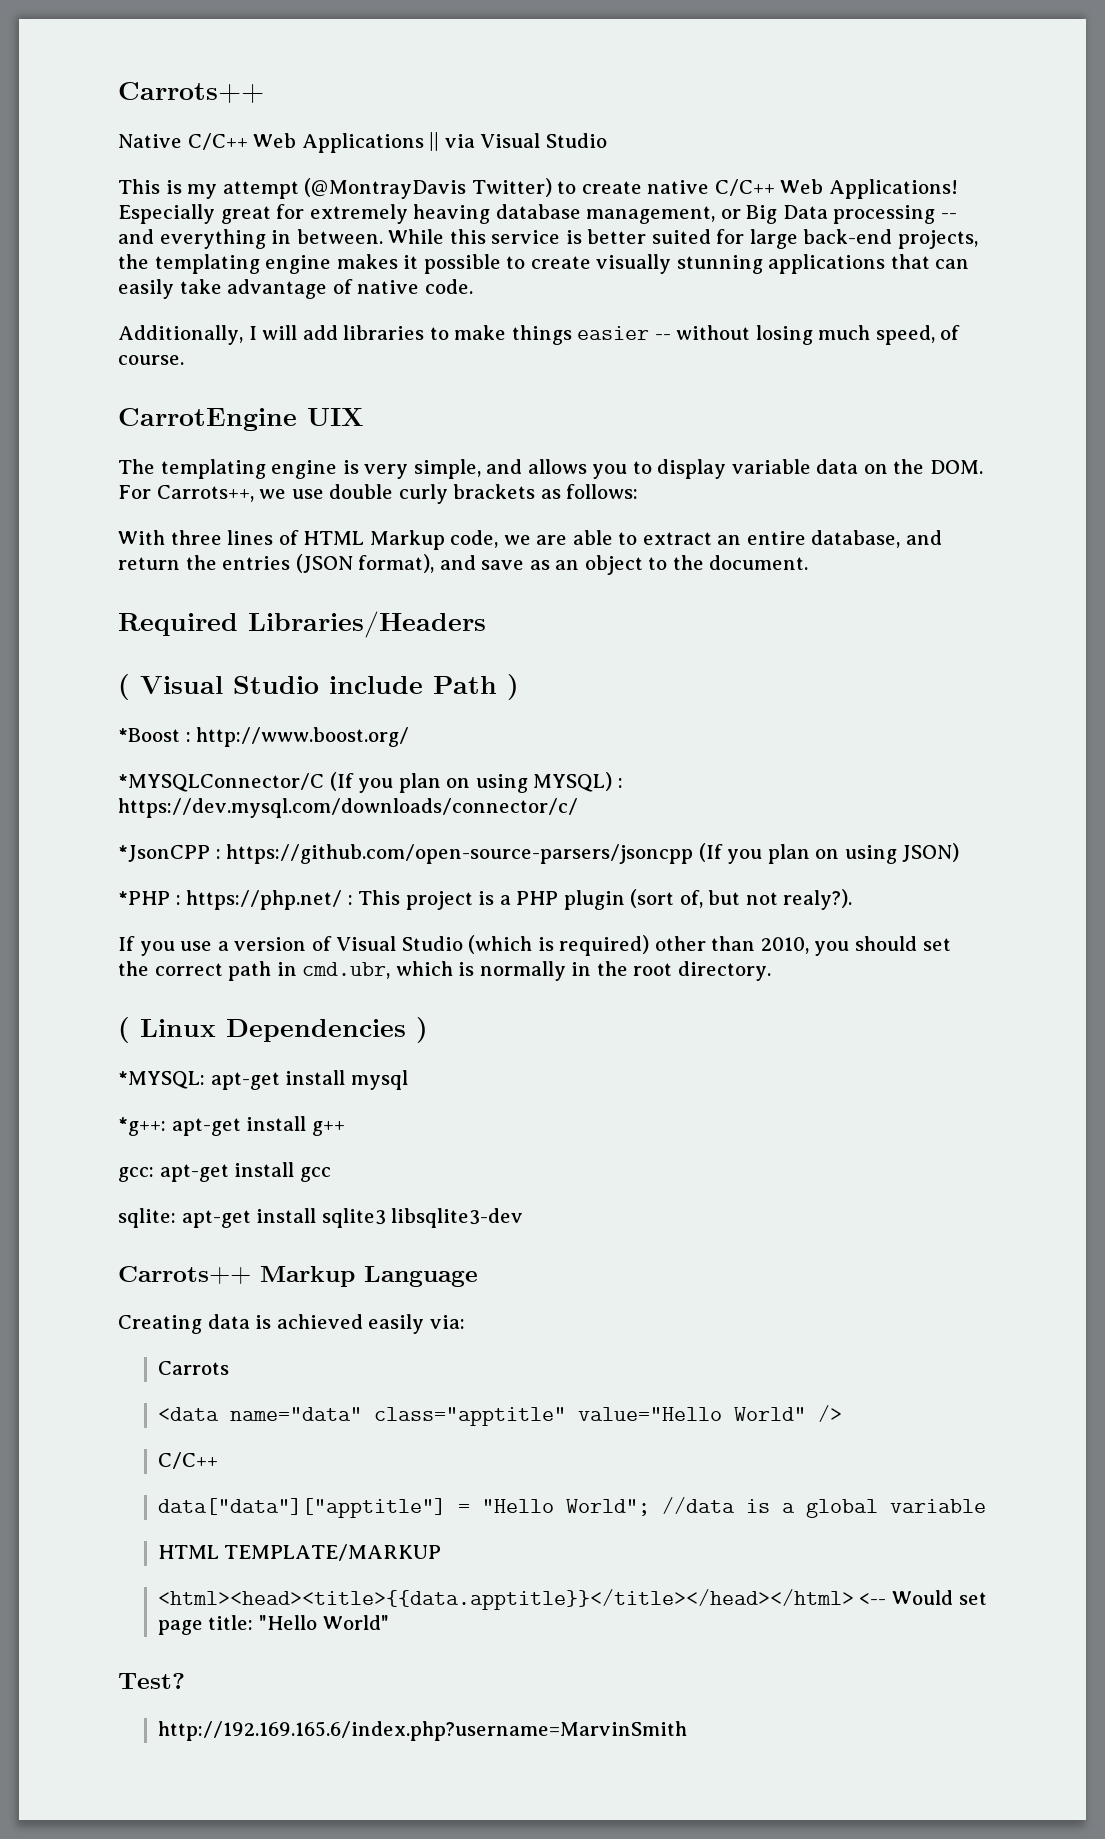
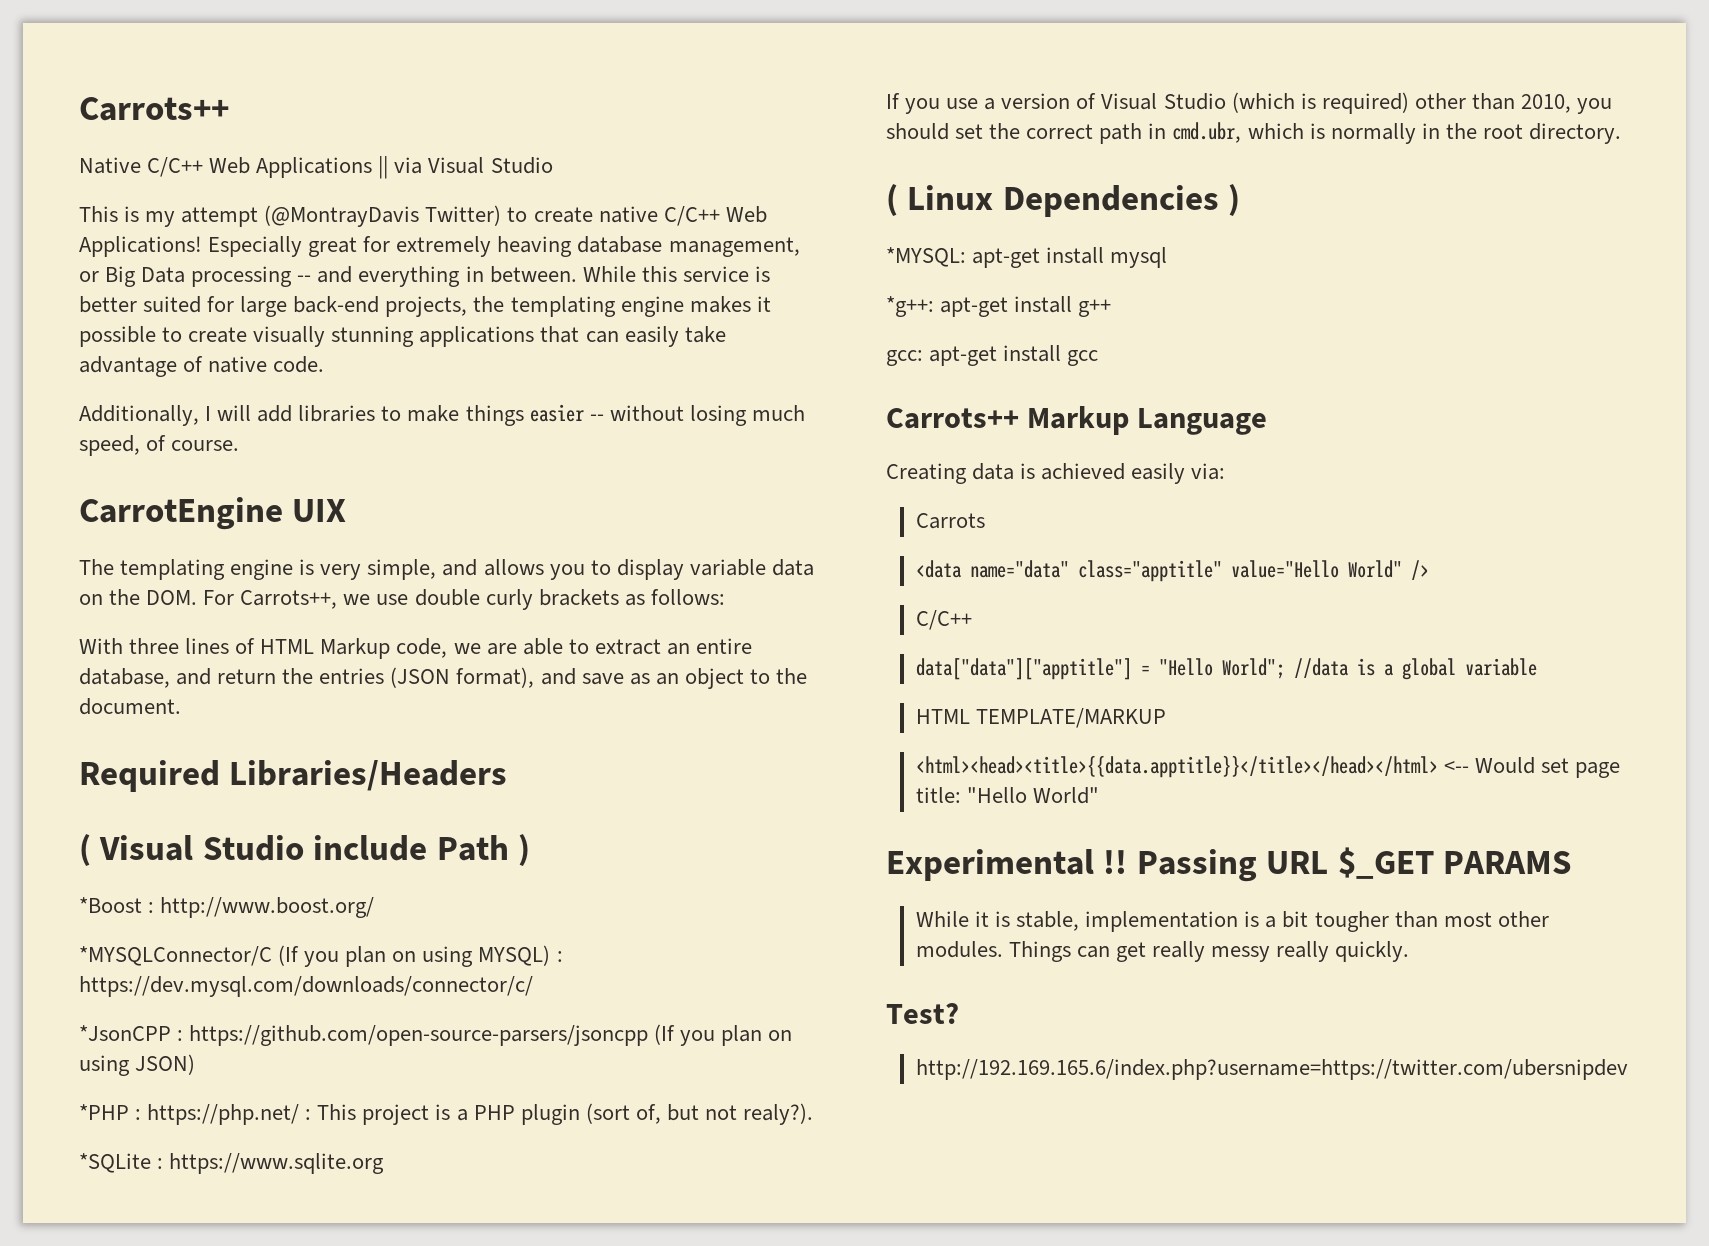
+ *SQLite : https://www.sqlite.org
- sqlite: apt-get install sqlite3 libsqlite3-dev
+ Experimental !! Passing URL $_GET PARAMS
+ While it is stable, implementation is a bit tougher than most other modules. Things can get really messy really quickly.
- http://192.169.165.6/index.php?username=MarvinSmith
+ http://192.169.165.6/index.php?username=https://twitter.com/ubersnipdev

